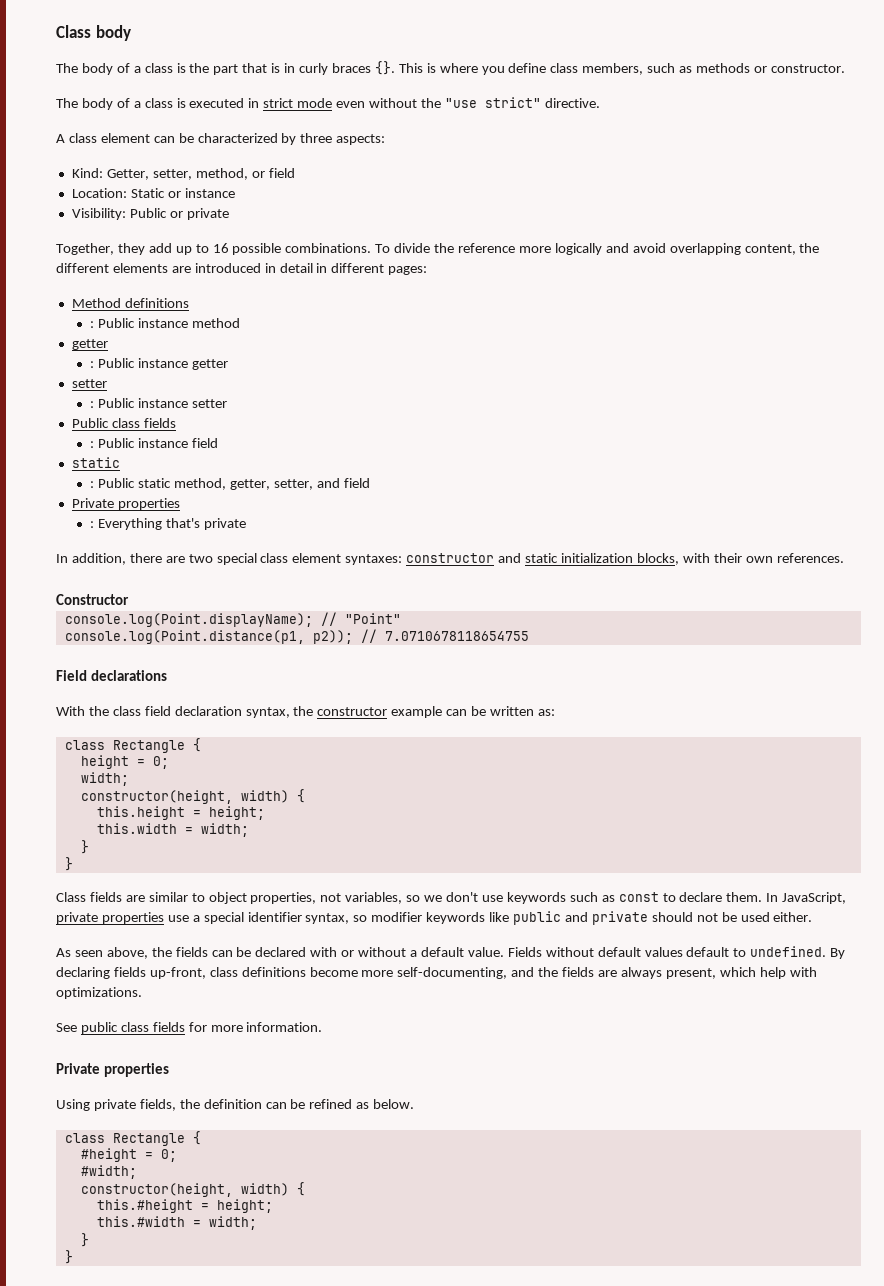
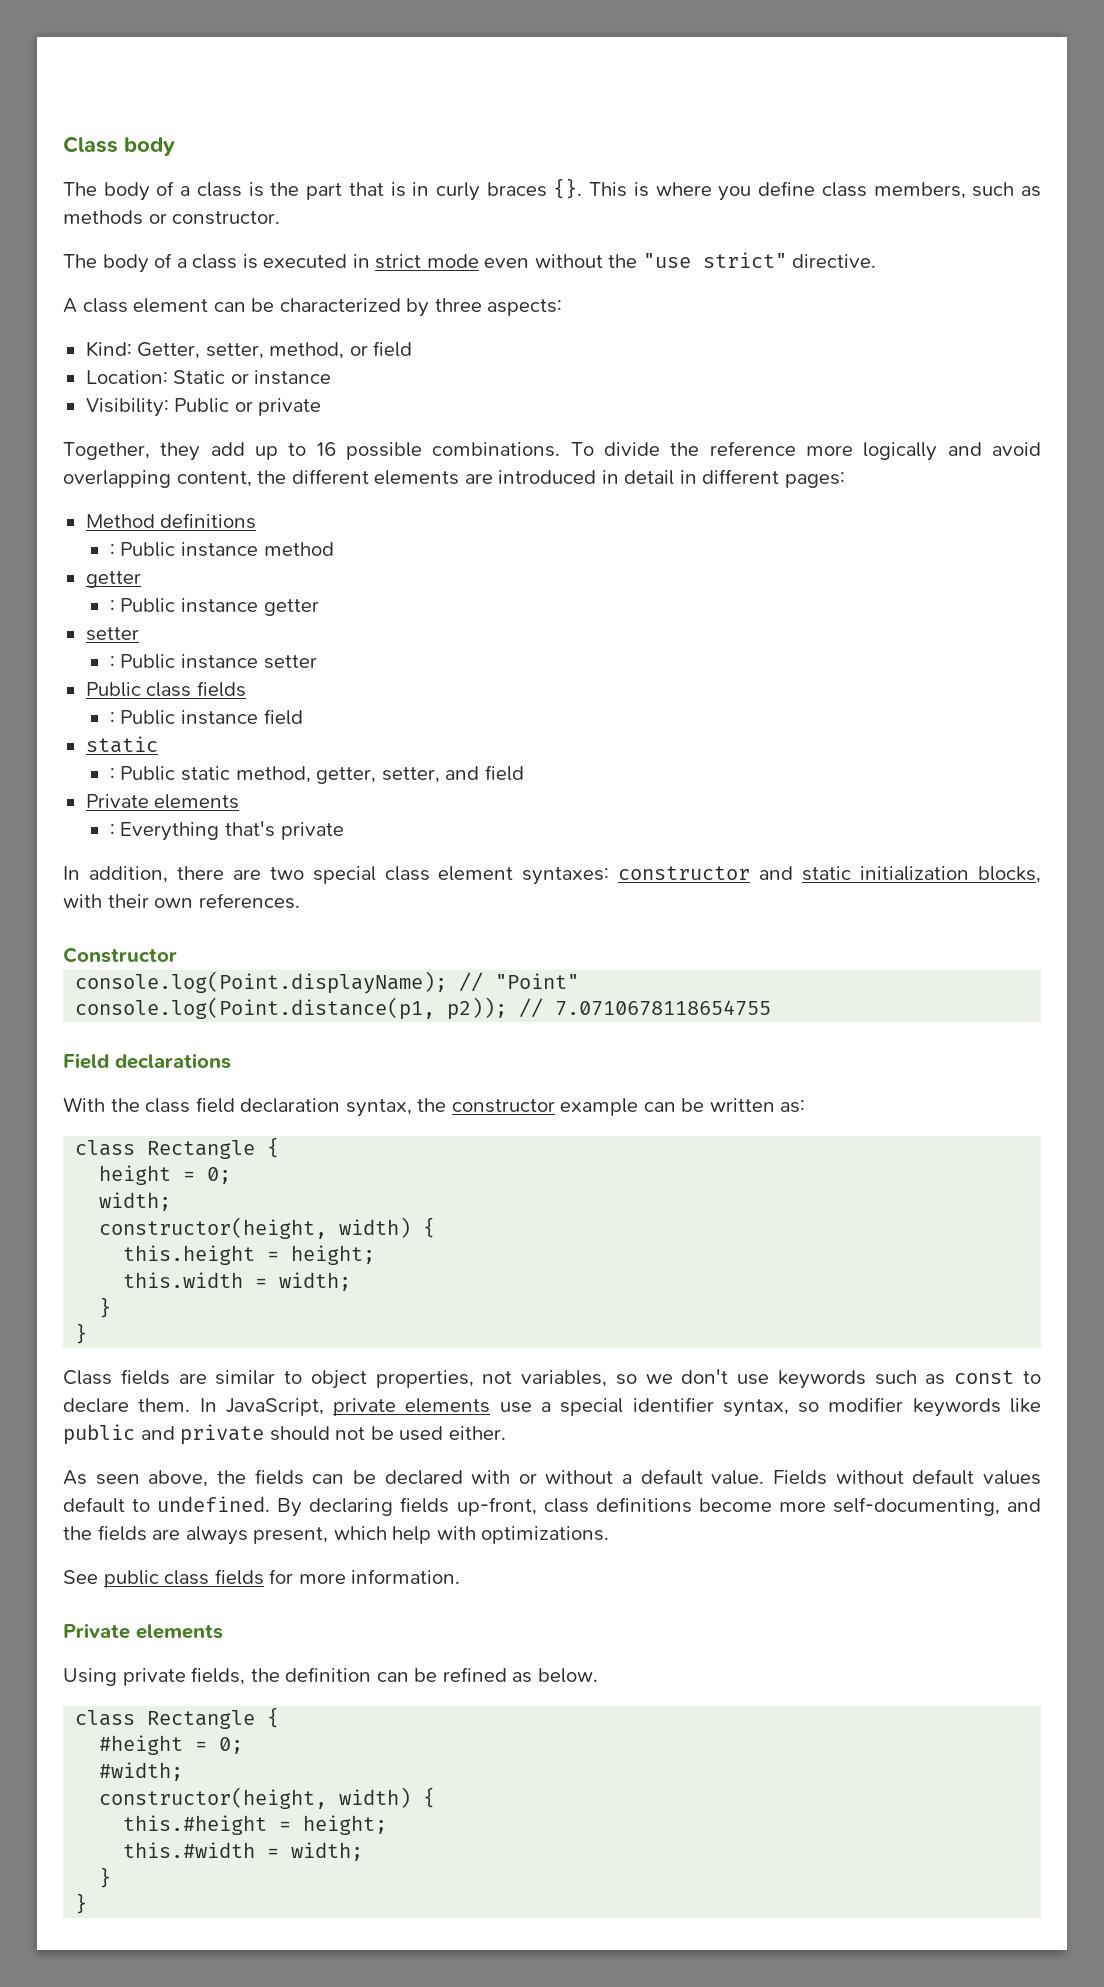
  : Public static method, getter, setter, and field
- Private properties
+ Private elements
- In JavaScript, private properties use a special identifier syntax, so modifier keywords like public and private should not be used either.
+ In JavaScript, private elements use a special identifier syntax, so modifier keywords like public and private should not be used either.
  See public class fields for more information.
- Private properties
+ Private elements

